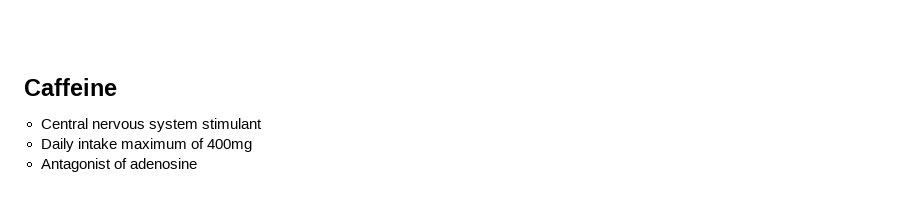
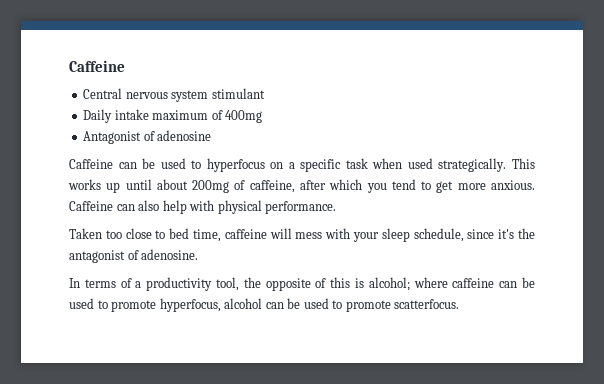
+ Caffeine can be used to hyperfocus on a specific task when used strategically. This works up until about 200mg of caffeine, after which you tend to get more anxious. Caffeine can also help with physical performance.
+ Taken too close to bed time, caffeine will mess with your sleep schedule, since it's the antagonist of adenosine.
+ In terms of a productivity tool, the opposite of this is alcohol; where caffeine can be used to promote hyperfocus, alcohol can be used to promote scatterfocus.

